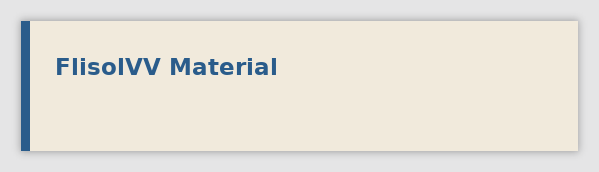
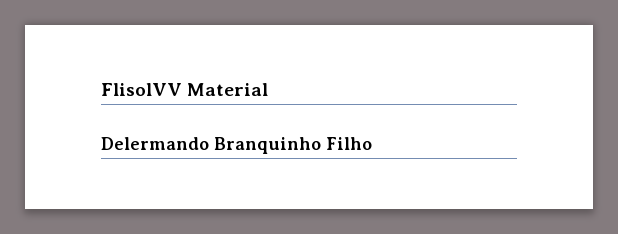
+ Delermando Branquinho Filho

